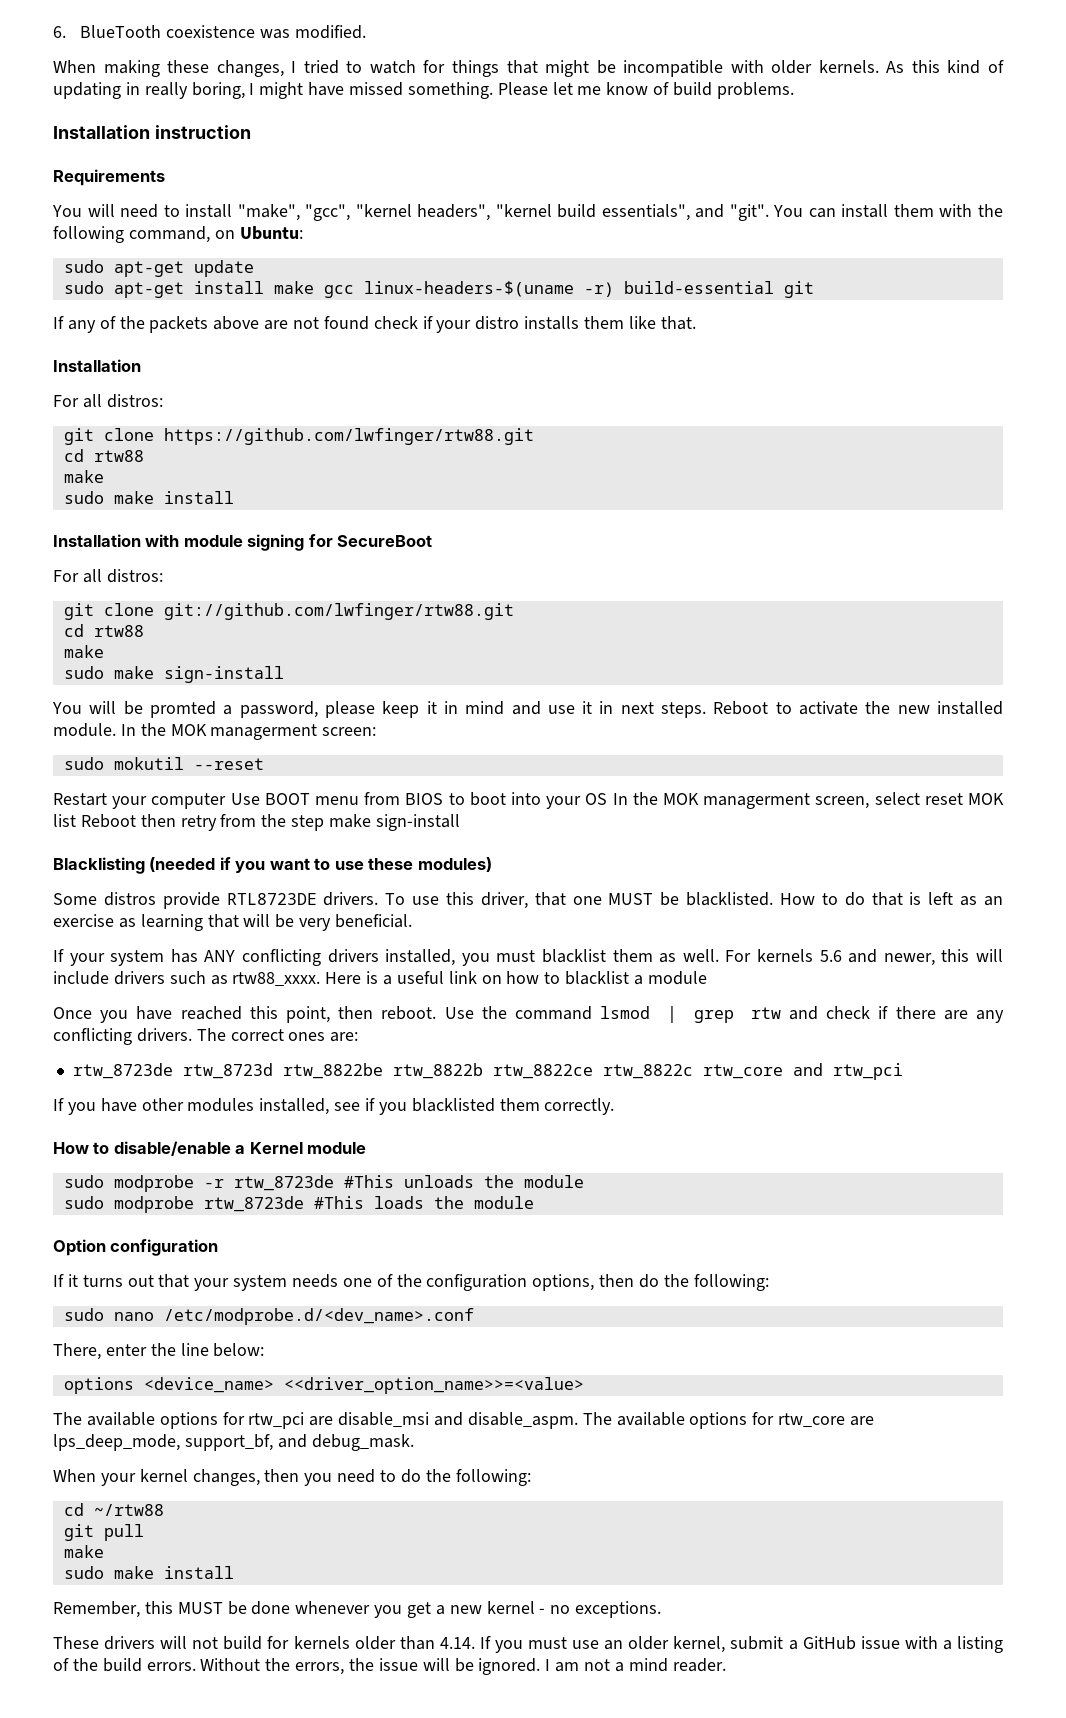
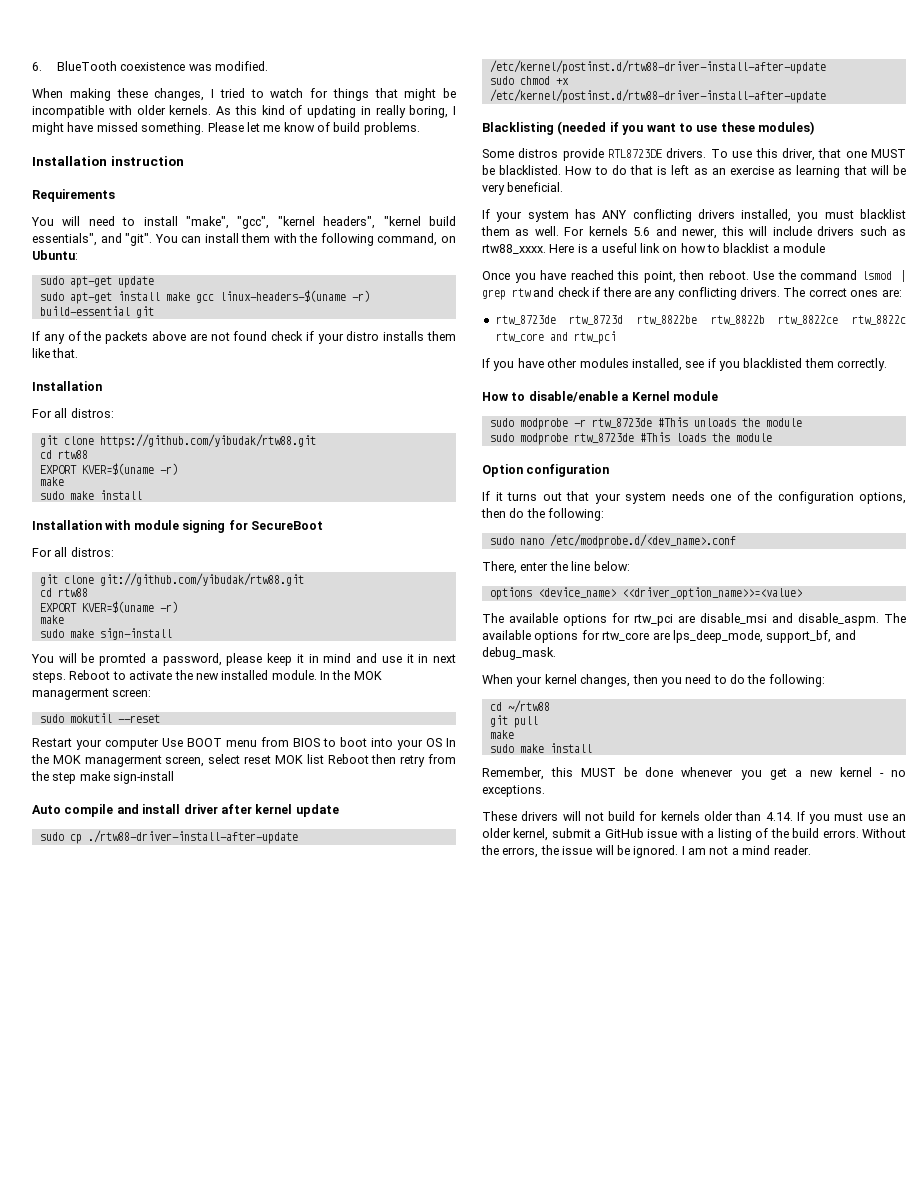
- git clone https://github.com/lwfinger/rtw88.git
+ git clone https://github.com/yibudak/rtw88.git
  cd rtw88
+ EXPORT KVER=$(uname -r)
- git clone git://github.com/lwfinger/rtw88.git
+ git clone git://github.com/yibudak/rtw88.git
  cd rtw88
+ EXPORT KVER=$(uname -r)
+ Auto compile and install driver after kernel update
+ sudo cp ./rtw88-driver-install-after-update /etc/kernel/postinst.d/rtw88-driver-install-after-update
+ sudo chmod +x /etc/kernel/postinst.d/rtw88-driver-install-after-update

